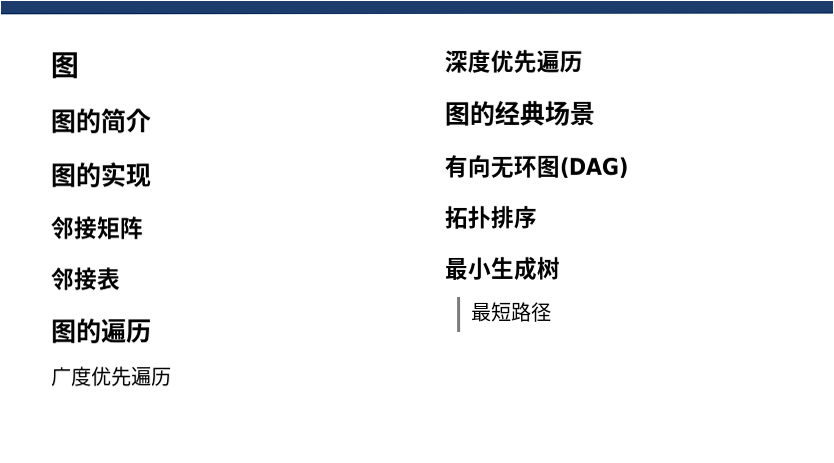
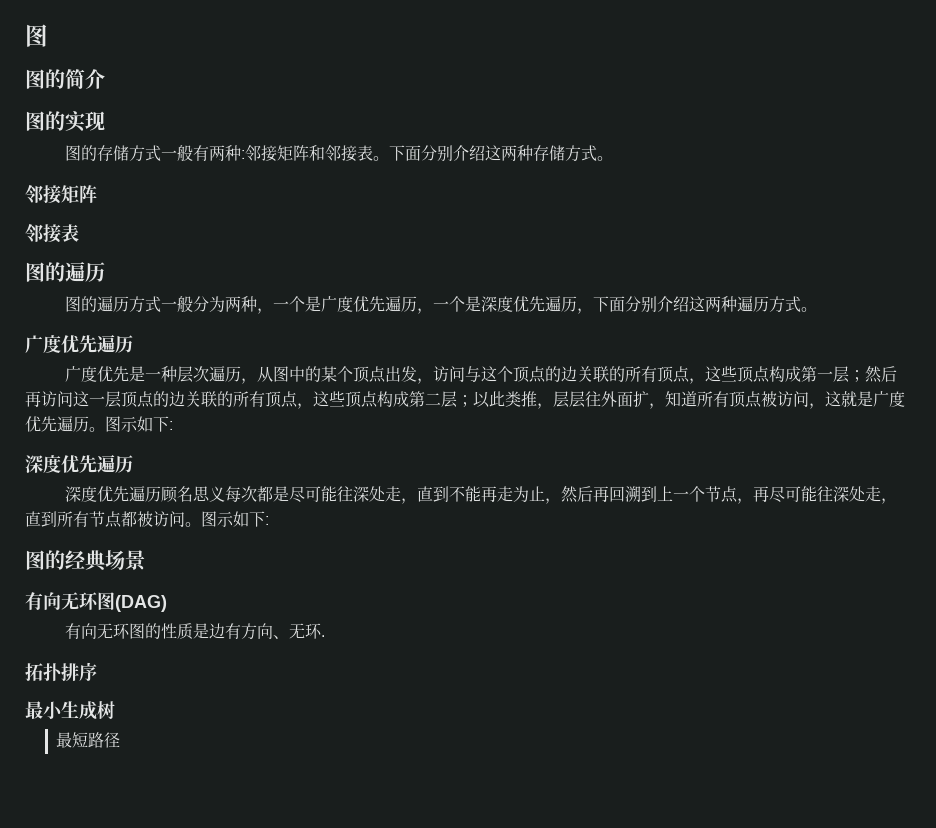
+ 图的存储方式一般有两种:邻接矩阵和邻接表。下面分别介绍这两种存储方式。
+ 图的遍历方式一般分为两种，一个是广度优先遍历，一个是深度优先遍历，下面分别介绍这两种遍历方式。
  广度优先遍历
+ 广度优先是一种层次遍历，从图中的某个顶点出发，访问与这个顶点的边关联的所有顶点，这些顶点构成第一层；然后再访问这一层顶点的边关联的所有顶点，这些顶点构成第二层；以此类推，层层往外面扩，知道所有顶点被访问，这就是广度优先遍历。图示如下:
  深度优先遍历
+ 深度优先遍历顾名思义每次都是尽可能往深处走，直到不能再走为止，然后再回溯到上一个节点，再尽可能往深处走，直到所有节点都被访问。图示如下:
+ 有向无环图的性质是边有方向、无环.

